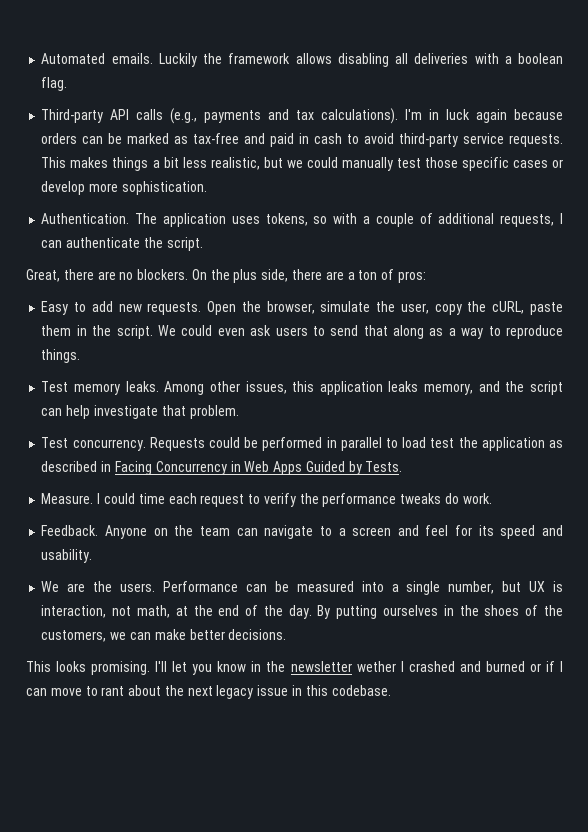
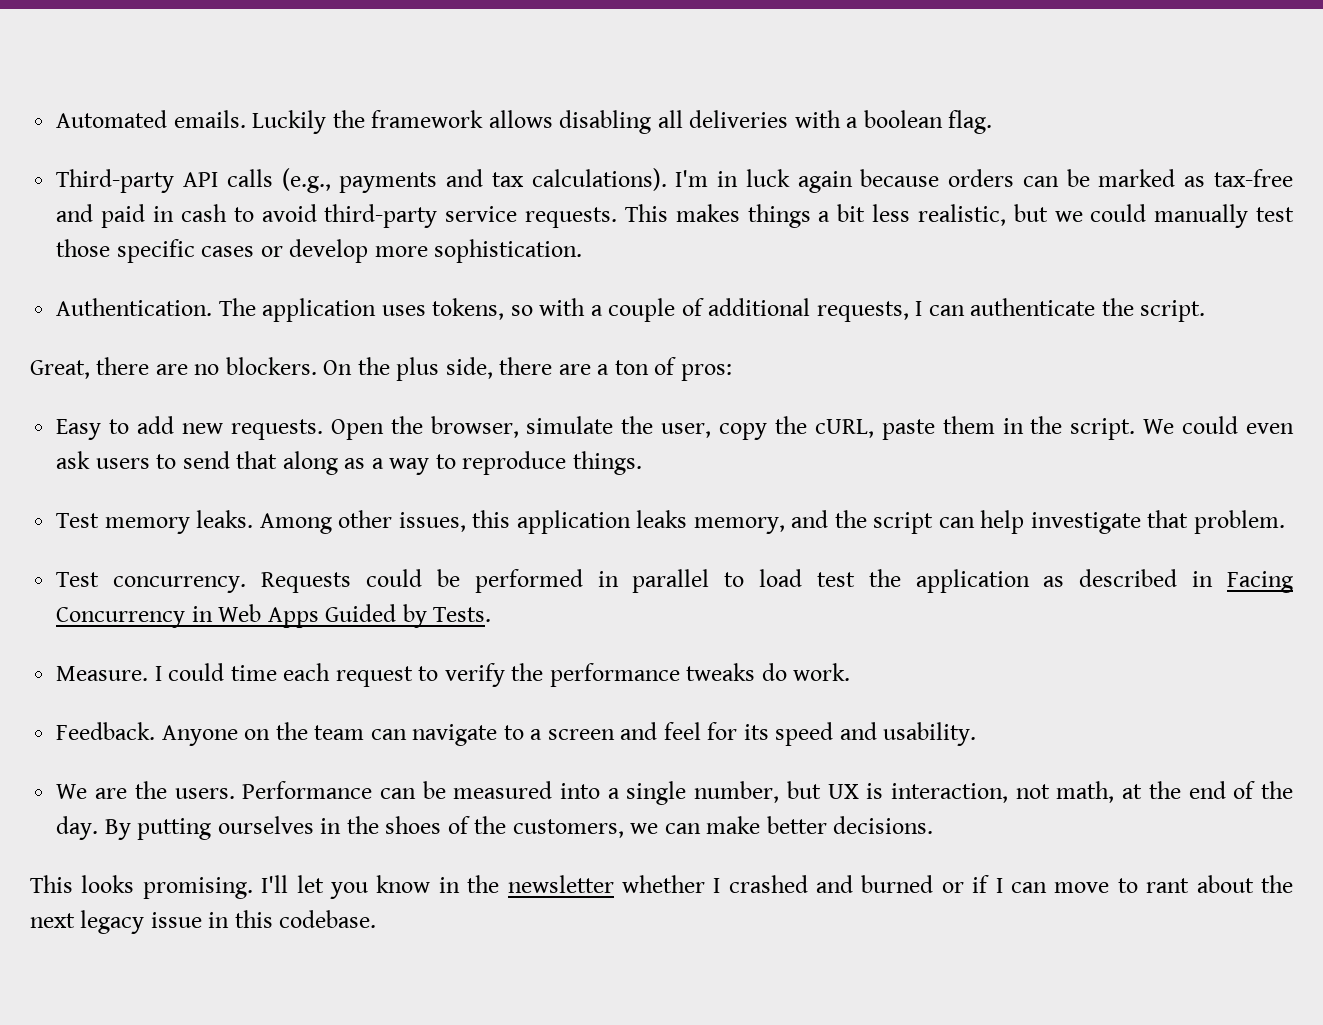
- I'll let you know in the newsletter wether I crashed and burned or if I can move to rant about the next legacy issue in this codebase.
+ I'll let you know in the newsletter whether I crashed and burned or if I can move to rant about the next legacy issue in this codebase.

